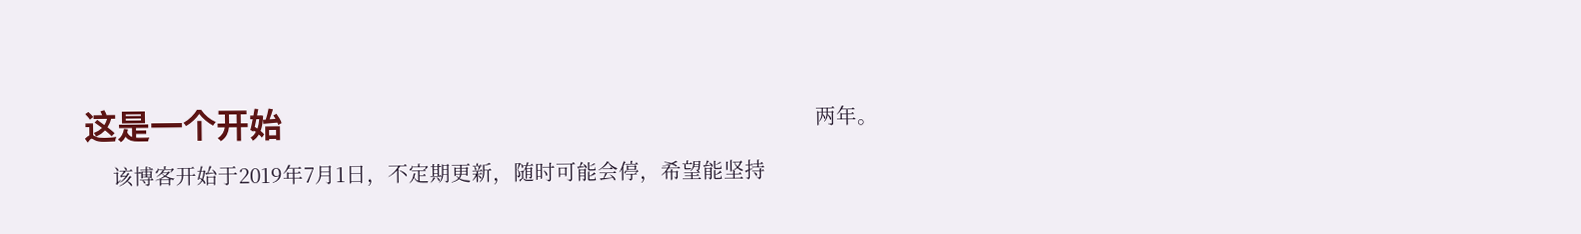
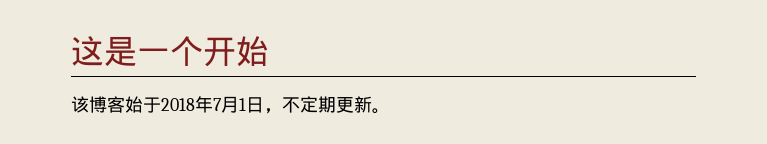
- 该博客开始于2019年7月1日，不定期更新，随时可能会停，希望能坚持两年。
+ 该博客始于2018年7月1日，不定期更新。

